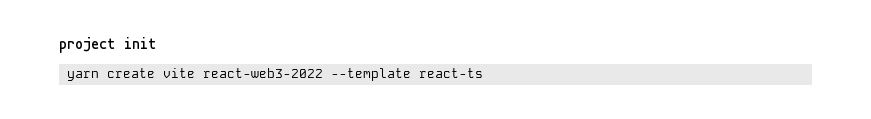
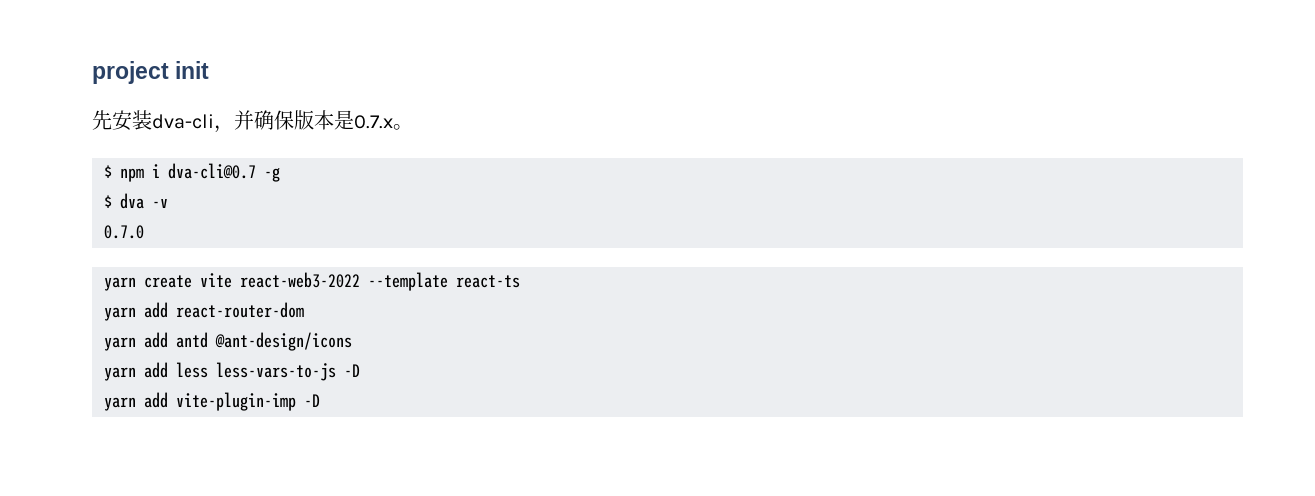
+ 先安装dva-cli，并确保版本是0.7.x。
+ $ npm i dva-cli@0.7 -g
+ $ dva -v
+ 0.7.0
+ yarn add react-router-dom
+ yarn add antd @ant-design/icons
+ yarn add less less-vars-to-js -D
+ yarn add vite-plugin-imp -D

